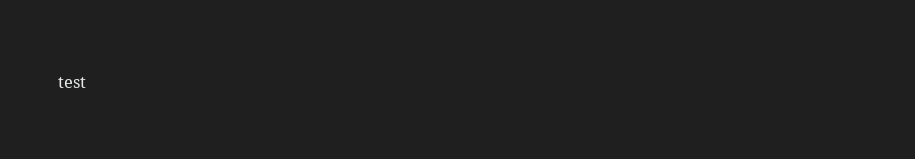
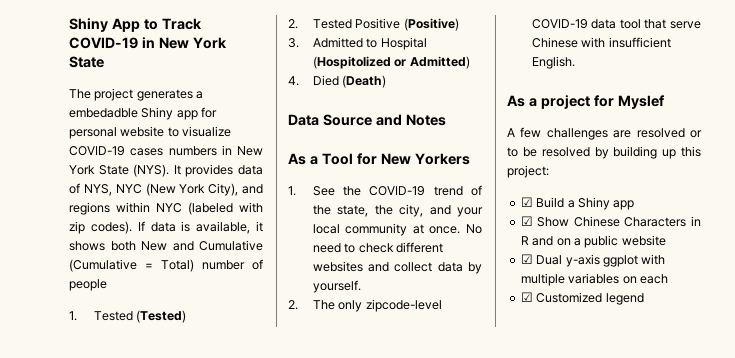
- test
+ Shiny App to Track COVID-19 in New York State
+ The project generates a embedadble Shiny app for personal website to visualize COVID-19 cases numbers in New York State (NYS). It provides data of NYS, NYC (New York City), and regions within NYC (labeled with zip codes). If data is available, it shows both New and Cumulative (Cumulative = Total) number of people
+ 1. Tested (Tested)
+ 2. Tested Positive (Positive)
+ 3. Admitted to Hospital (Hospitolized or Admitted)
+ 4. Died (Death)
+ Data Source and Notes
+ As a Tool for New Yorkers
+ 1. See the COVID-19 trend of the state, the city, and your local community at once. No need to check different websites and collect data by yourself.
+ 2. The only zipcode-level COVID-19 data tool that serve Chinese with insufficient English.
+ As a project for Myslef
+ A few challenges are resolved or to be resolved by building up this project:
+ ☑ Build a Shiny app
+ ☑ Show Chinese Characters in R and on a public website
+ ☑ Dual y-axis ggplot with multiple variables on each
+ ☑ Customized legend

